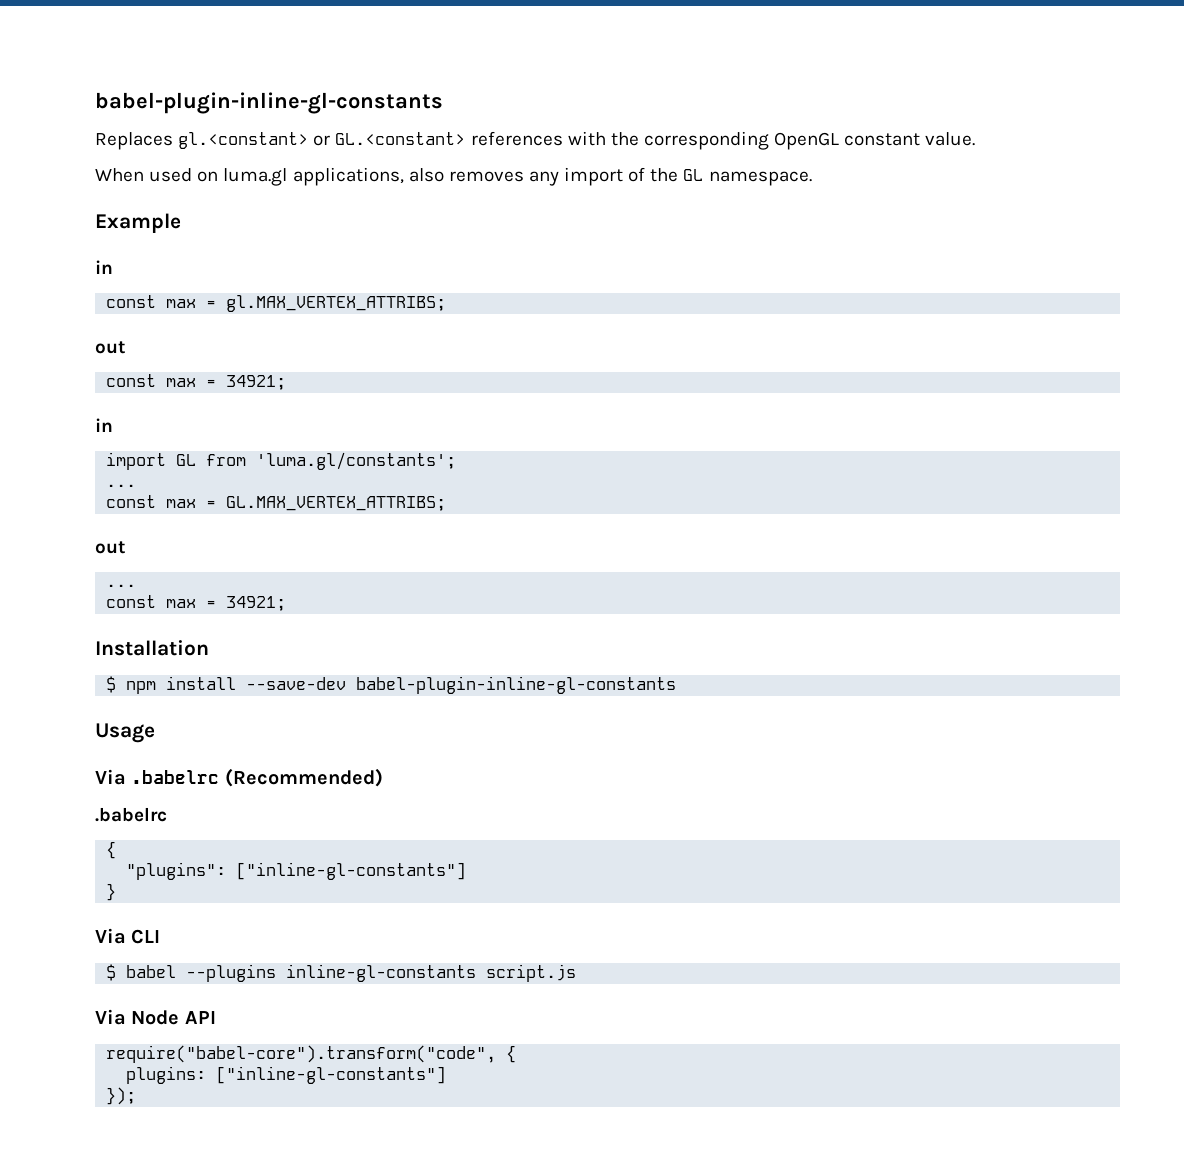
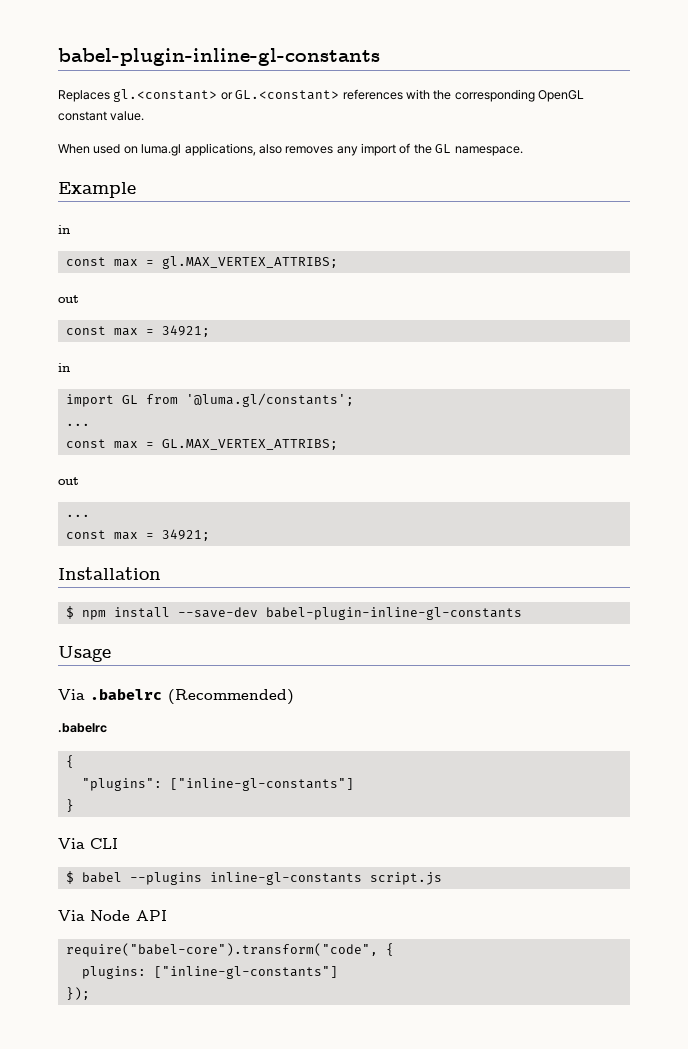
- import GL from 'luma.gl/constants';
+ import GL from '@luma.gl/constants';

